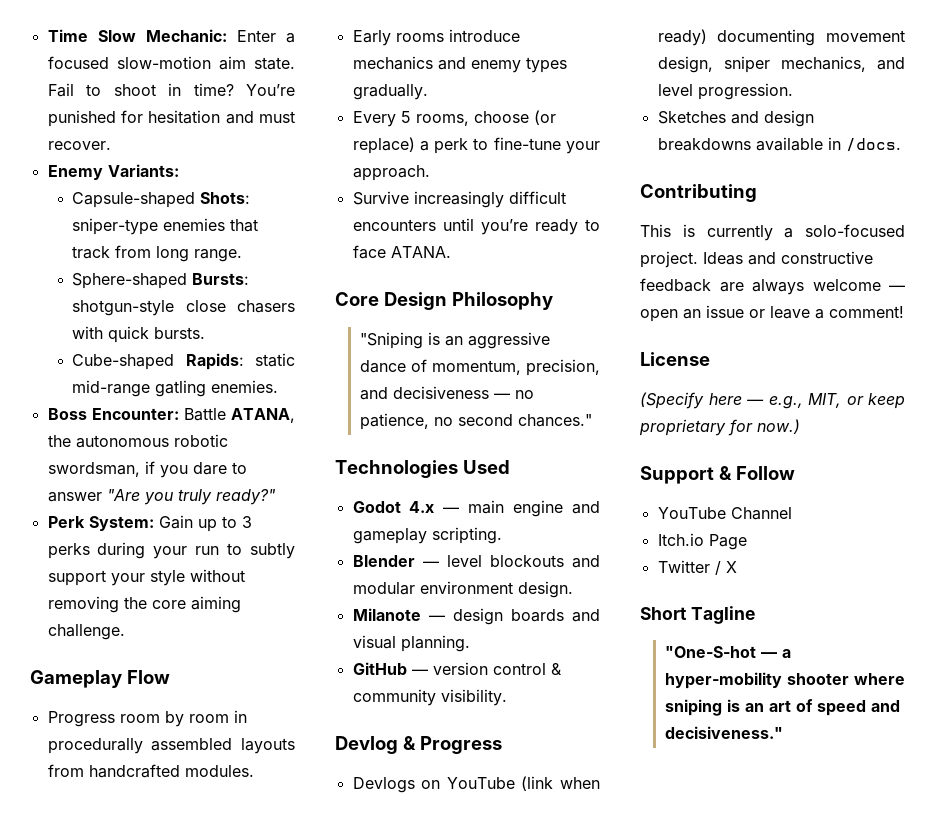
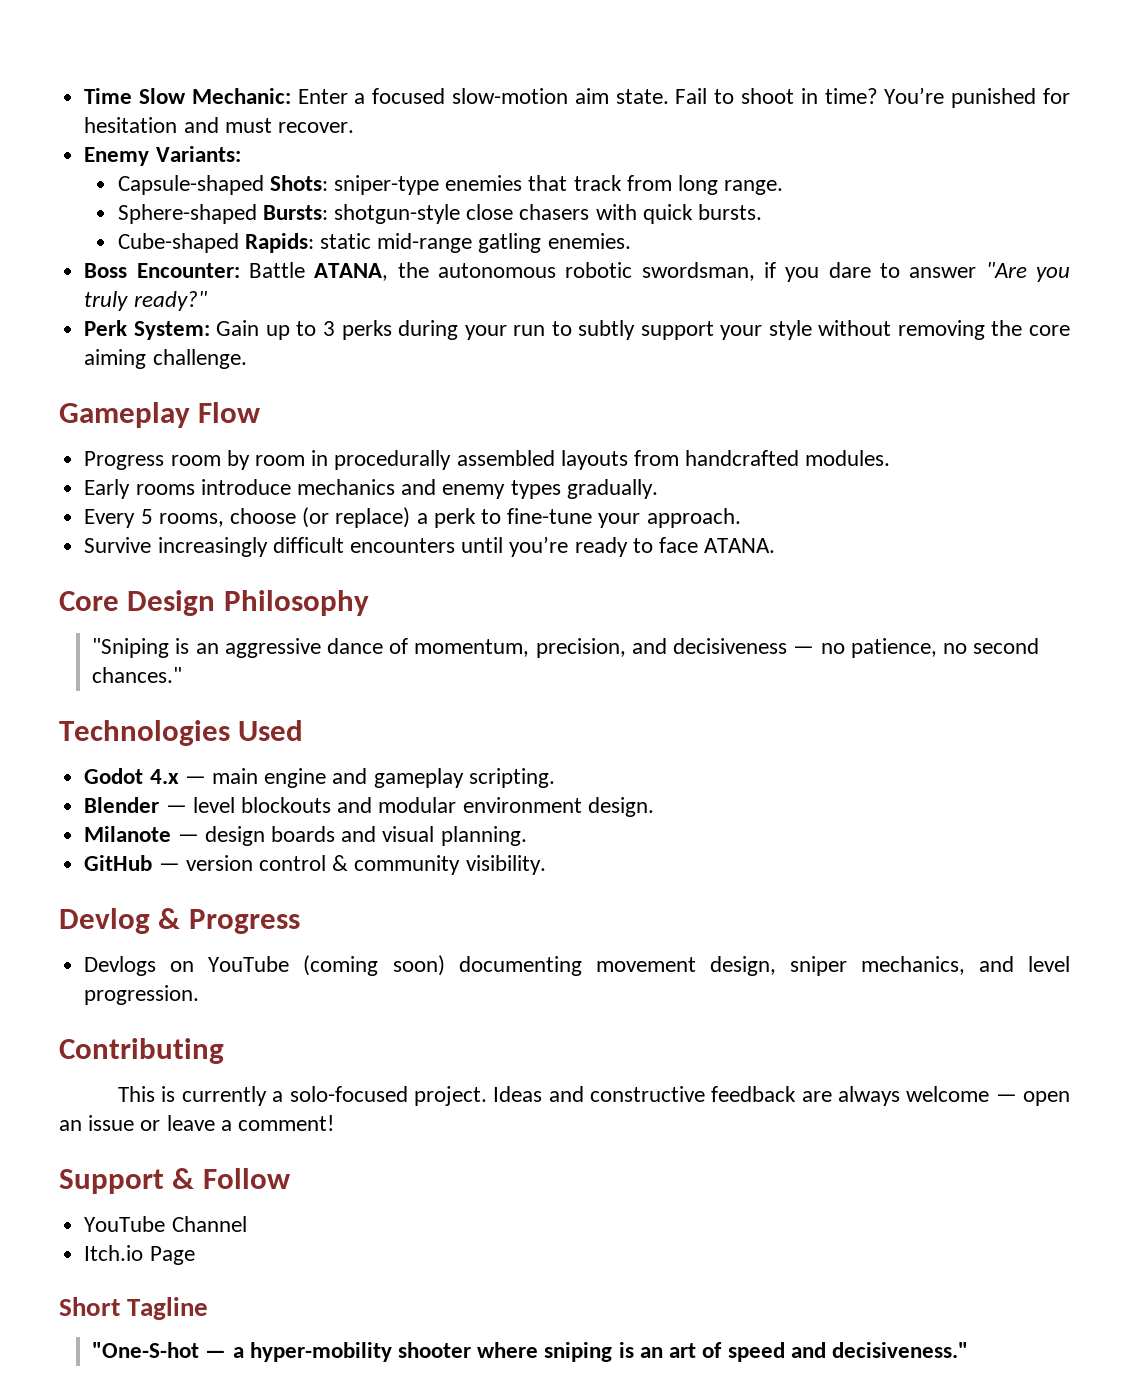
- Devlogs on YouTube (link when ready) documenting movement design, sniper mechanics, and level progression.
+ Devlogs on YouTube (coming soon) documenting movement design, sniper mechanics, and level progression.
- Sketches and design breakdowns available in /docs.
- License
- (Specify here — e.g., MIT, or keep proprietary for now.)
- Twitter / X

